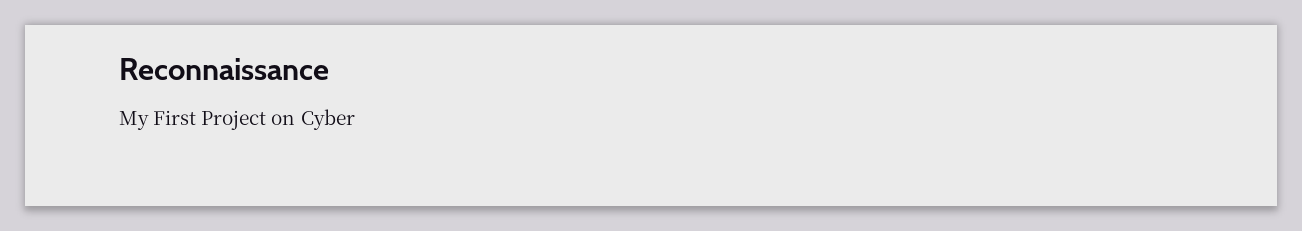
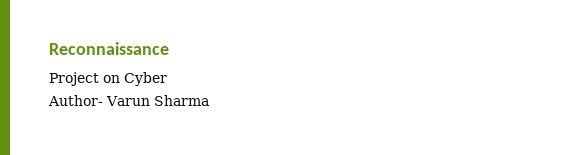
- My First Project on Cyber
+ Project on Cyber
+ Author- Varun Sharma

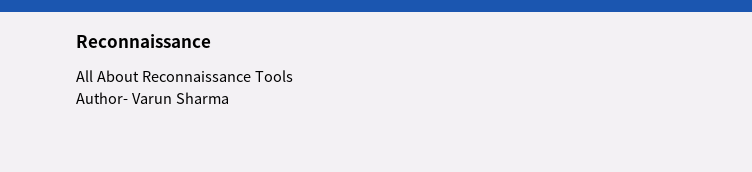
- Project on Cyber
+ All About Reconnaissance Tools

